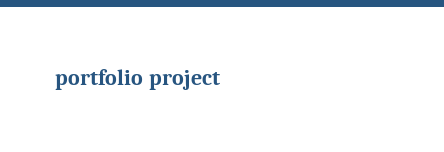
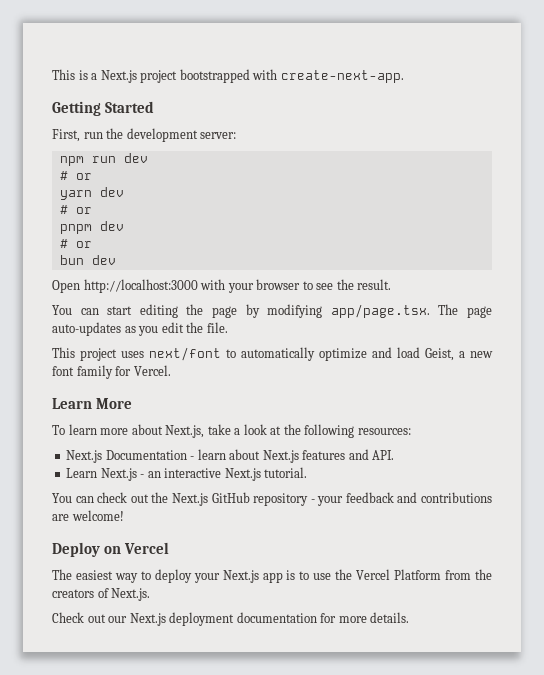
- portfolio project
+ This is a Next.js project bootstrapped with create-next-app.
+ Getting Started
+ First, run the development server:
+ npm run dev
+ # or
+ yarn dev
+ # or
+ pnpm dev
+ # or
+ bun dev
+ Open http://localhost:3000 with your browser to see the result.
+ You can start editing the page by modifying app/page.tsx. The page auto-updates as you edit the file.
+ This project uses next/font to automatically optimize and load Geist, a new font family for Vercel.
+ Learn More
+ To learn more about Next.js, take a look at the following resources:
+ Next.js Documentation - learn about Next.js features and API.
+ Learn Next.js - an interactive Next.js tutorial.
+ You can check out the Next.js GitHub repository - your feedback and contributions are welcome!
+ Deploy on Vercel
+ The easiest way to deploy your Next.js app is to use the Vercel Platform from the creators of Next.js.
+ Check out our Next.js deployment documentation for more details.

